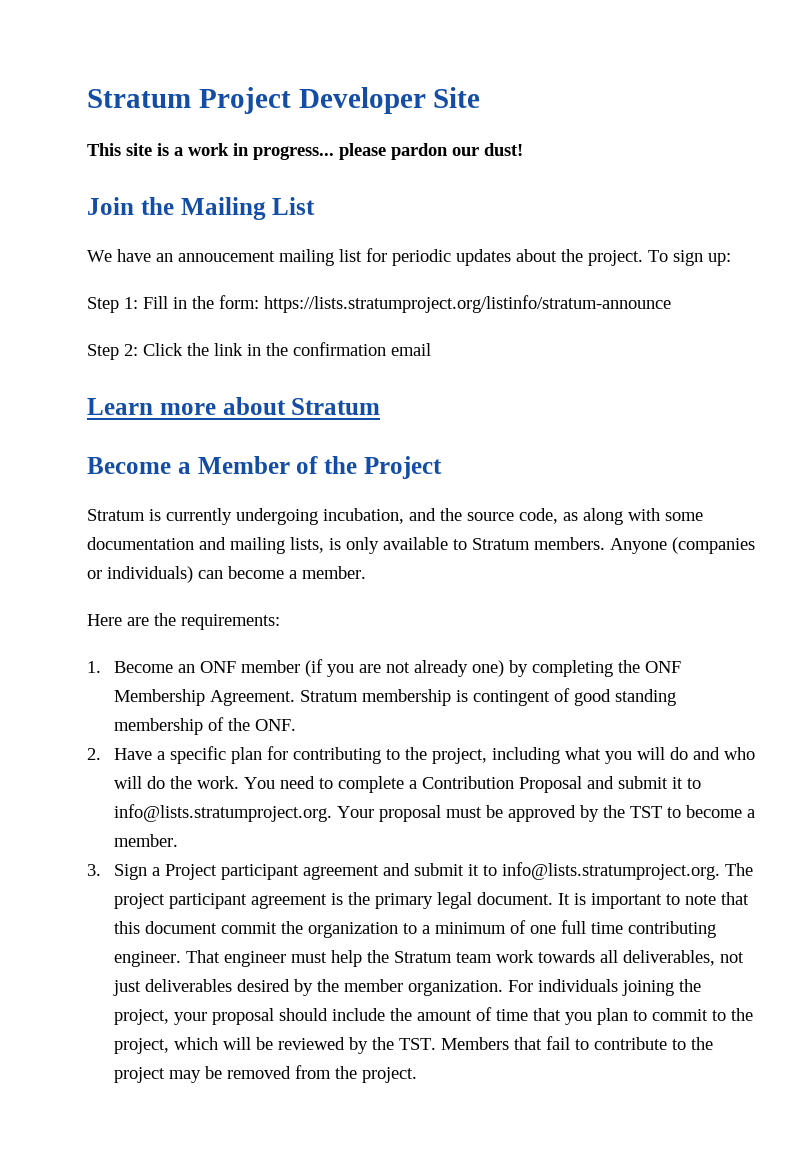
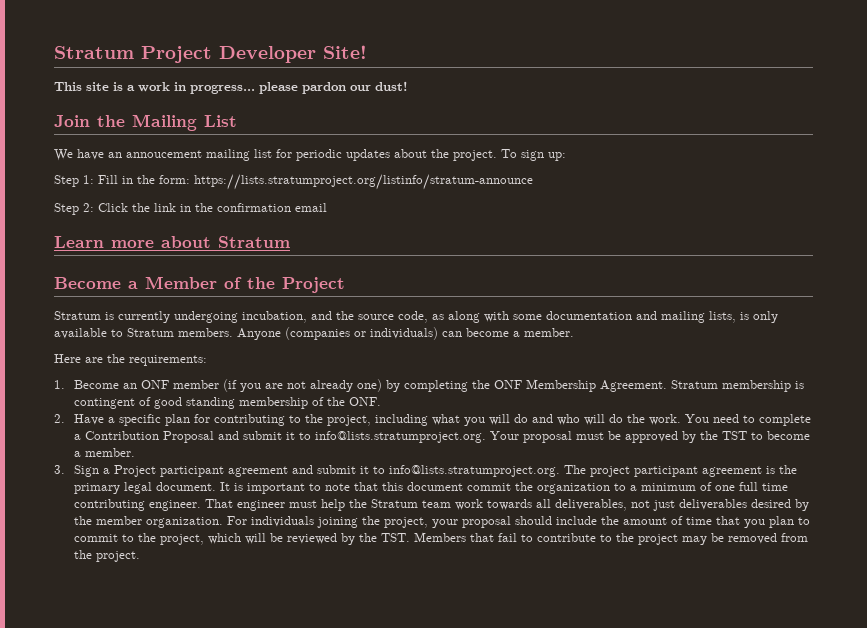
- Stratum Project Developer Site
+ Stratum Project Developer Site!

